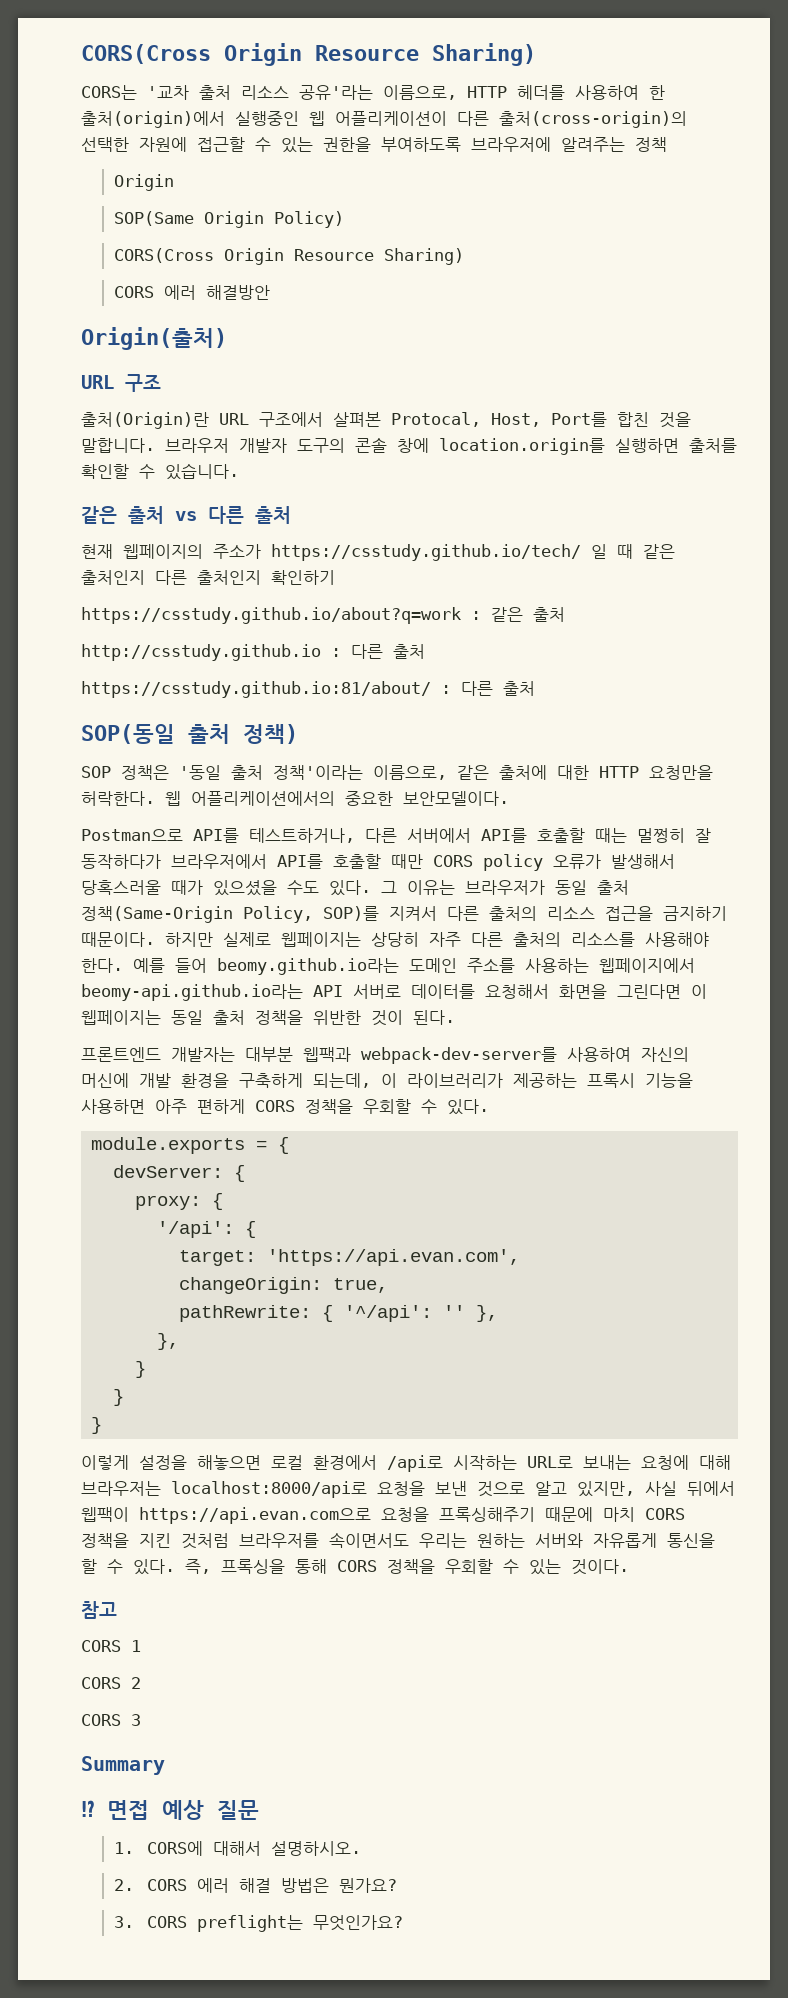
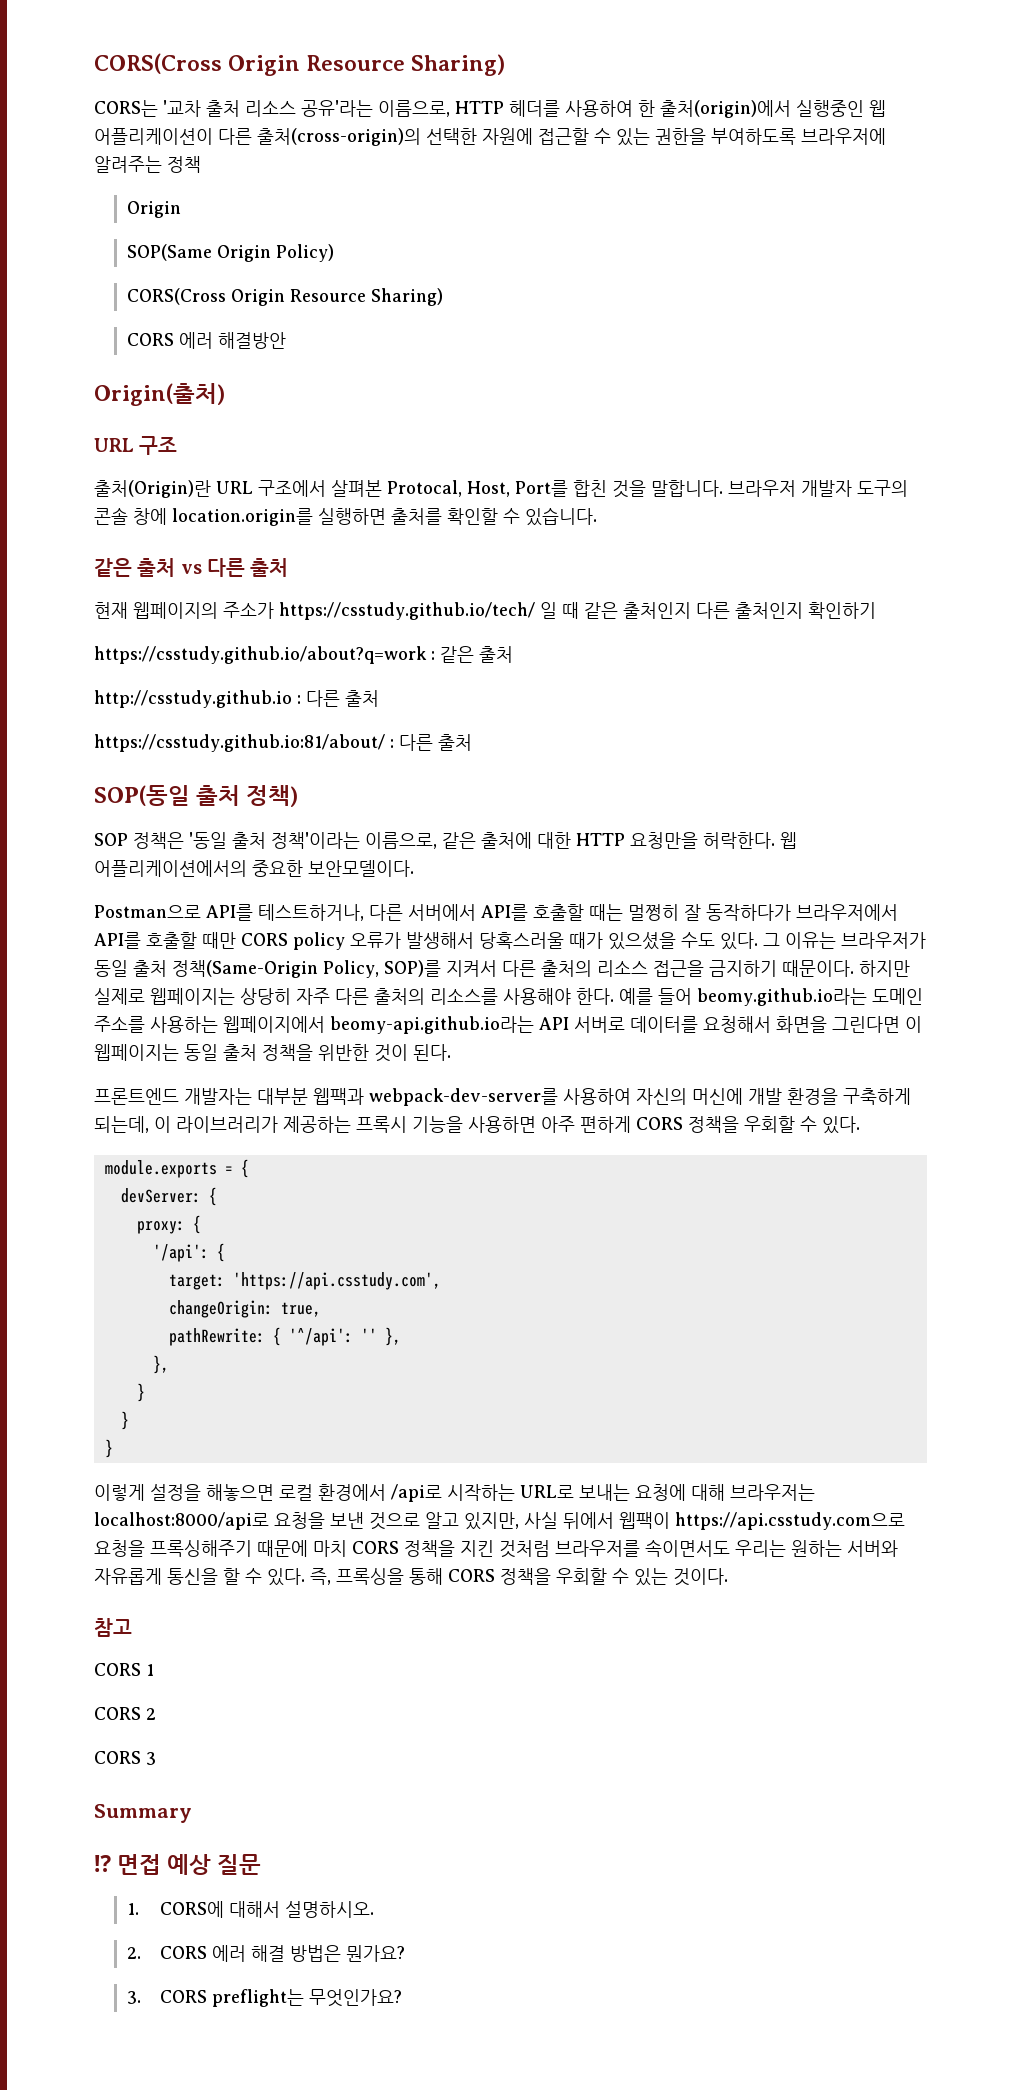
- target: 'https://api.evan.com',
+ target: 'https://api.csstudy.com',
- 이렇게 설정을 해놓으면 로컬 환경에서 /api로 시작하는 URL로 보내는 요청에 대해 브라우저는 localhost:8000/api로 요청을 보낸 것으로 알고 있지만, 사실 뒤에서 웹팩이 https://api.evan.com으로 요청을 프록싱해주기 때문에 마치 CORS 정책을 지킨 것처럼 브라우저를 속이면서도 우리는 원하는 서버와 자유롭게 통신을 할 수 있다.
+ 이렇게 설정을 해놓으면 로컬 환경에서 /api로 시작하는 URL로 보내는 요청에 대해 브라우저는 localhost:8000/api로 요청을 보낸 것으로 알고 있지만, 사실 뒤에서 웹팩이 https://api.csstudy.com으로 요청을 프록싱해주기 때문에 마치 CORS 정책을 지킨 것처럼 브라우저를 속이면서도 우리는 원하는 서버와 자유롭게 통신을 할 수 있다.

